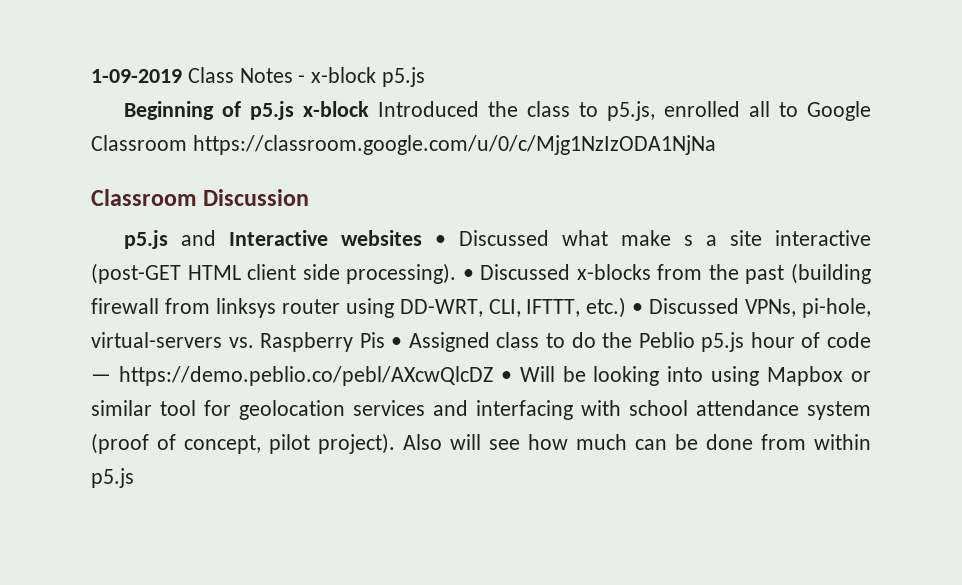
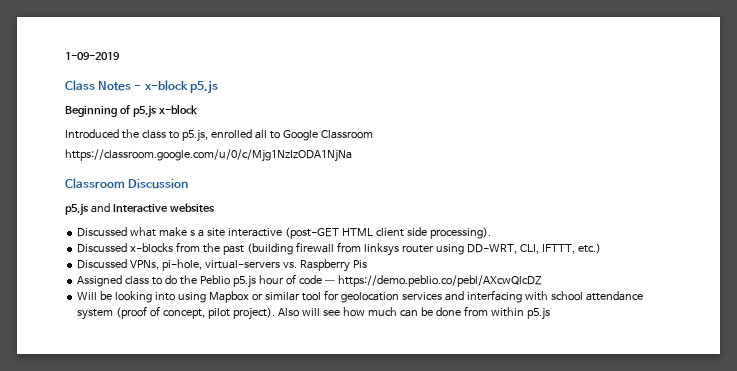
- 1-09-2019 Class Notes - x-block p5.js
+ 1-09-2019
+ Class Notes - x-block p5.js
- Beginning of p5.js x-block Introduced the class to p5.js, enrolled all to Google Classroom https://classroom.google.com/u/0/c/Mjg1NzIzODA1NjNa
+ Beginning of p5.js x-block
+ Introduced the class to p5.js, enrolled all to Google Classroom
+ https://classroom.google.com/u/0/c/Mjg1NzIzODA1NjNa
- p5.js and Interactive websites • Discussed what make s a site interactive (post-GET HTML client side processing). • Discussed x-blocks from the past (building firewall from linksys router using DD-WRT, CLI, IFTTT, etc.) • Discussed VPNs, pi-hole, virtual-servers vs. Raspberry Pis • Assigned class to do the Peblio p5.js hour of code — https://demo.peblio.co/pebl/AXcwQlcDZ • Will be looking into using Mapbox or similar tool for geolocation services and interfacing with school attendance system (proof of concept, pilot project).
+ p5.js and Interactive websites
+ Discussed what make s a site interactive (post-GET HTML client side processing).
+ Discussed x-blocks from the past (building firewall from linksys router using DD-WRT, CLI, IFTTT, etc.)
+ Discussed VPNs, pi-hole, virtual-servers vs. Raspberry Pis
+ Assigned class to do the Peblio p5.js hour of code — https://demo.peblio.co/pebl/AXcwQlcDZ
+ Will be looking into using Mapbox or similar tool for geolocation services and interfacing with school attendance system (proof of concept, pilot project).

